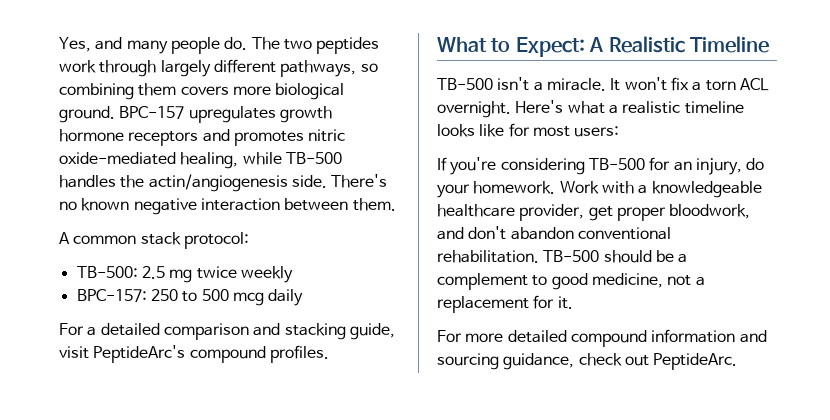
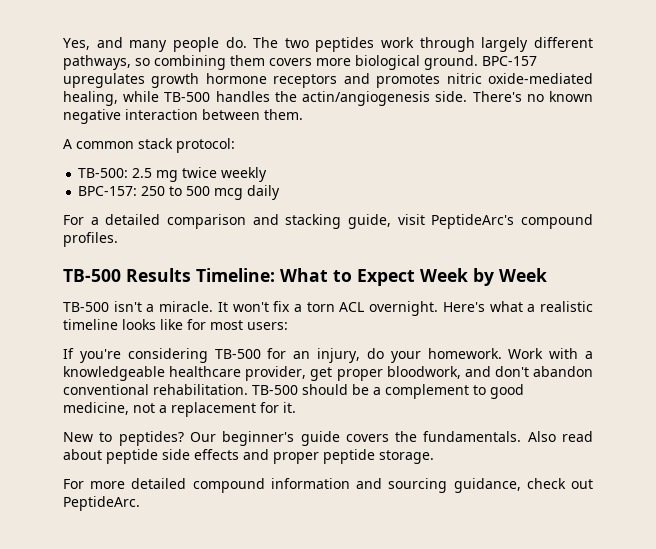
- What to Expect: A Realistic Timeline
+ TB-500 Results Timeline: What to Expect Week by Week
+ New to peptides? Our beginner's guide covers the fundamentals. Also read about peptide side effects and proper peptide storage.

